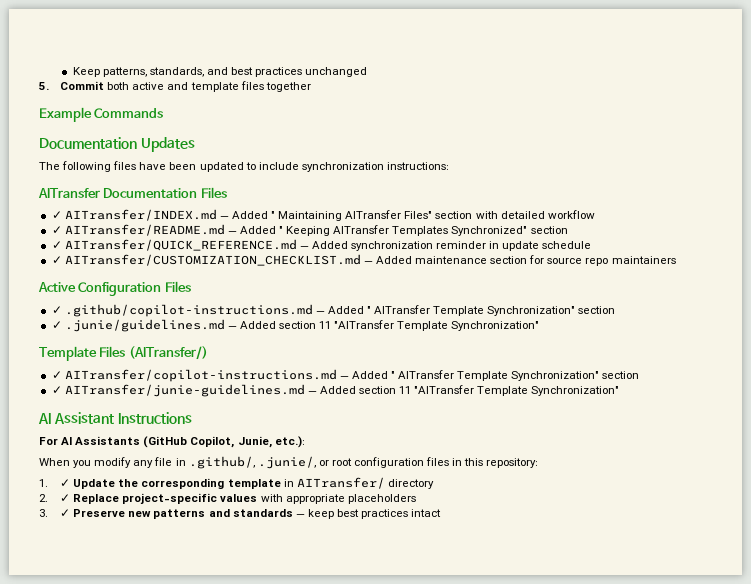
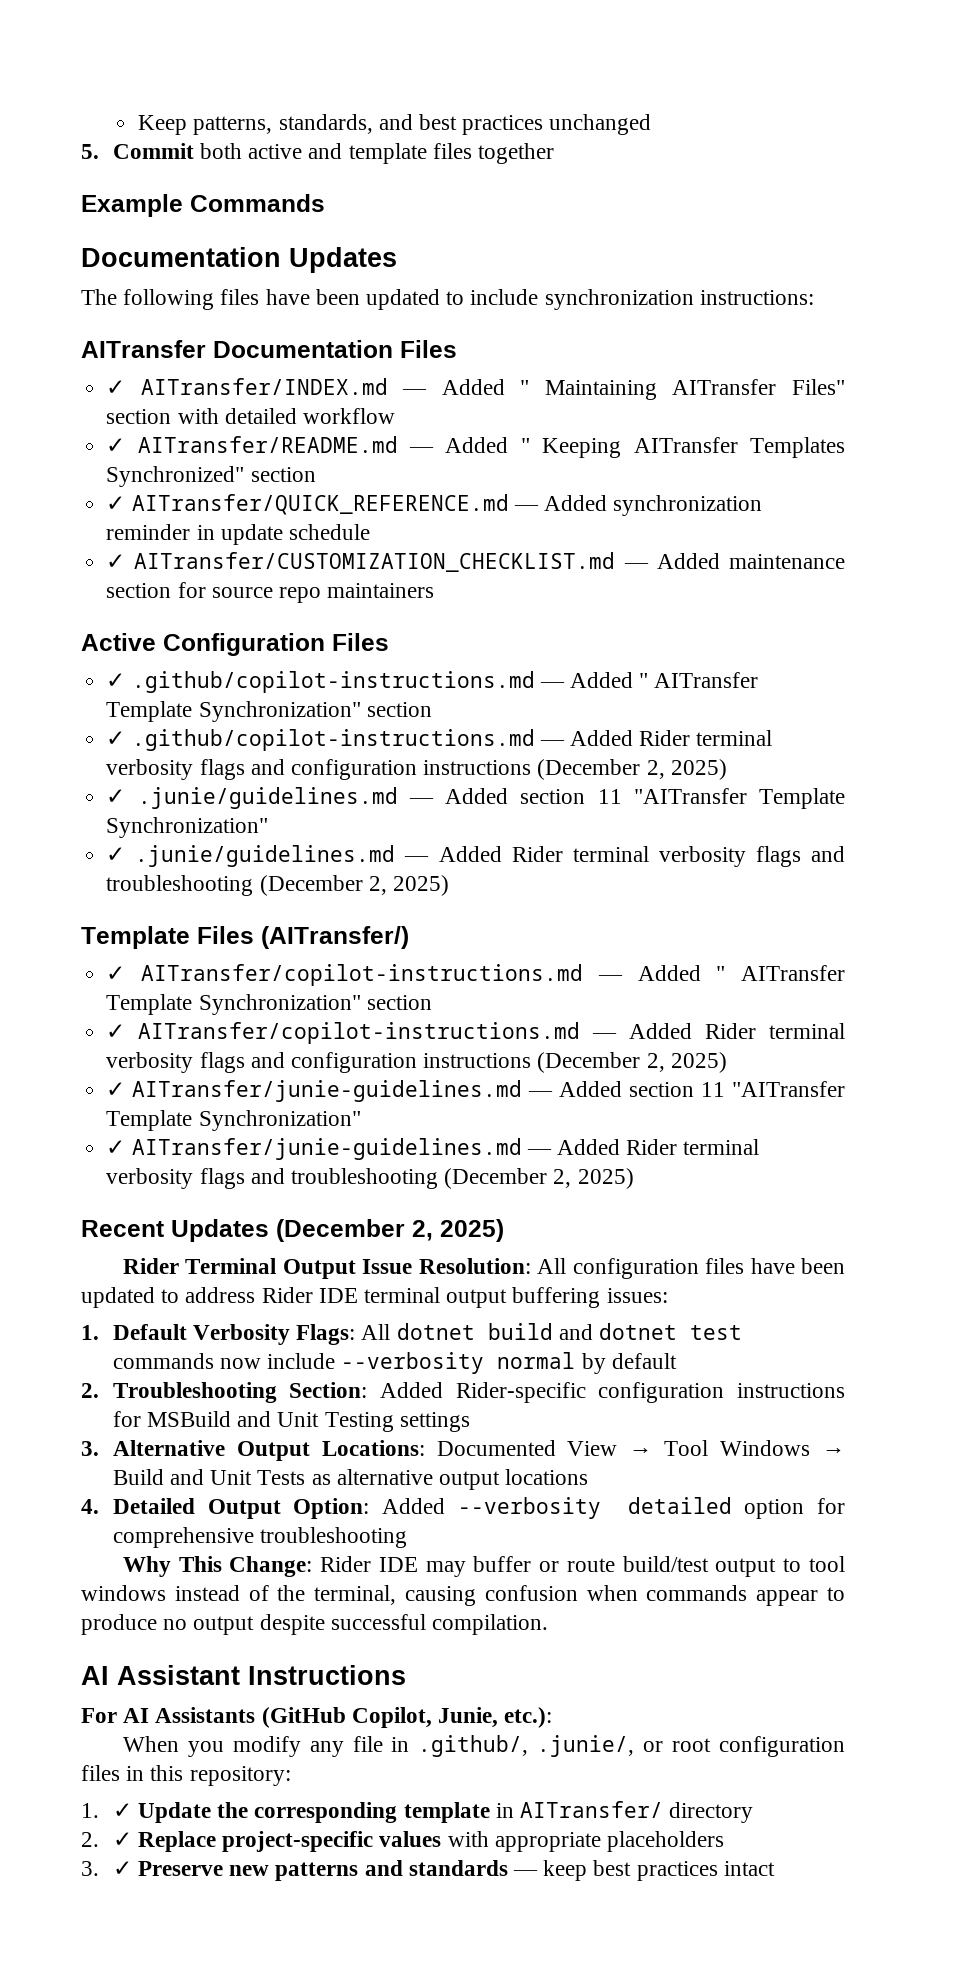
+ ✓ .github/copilot-instructions.md — Added Rider terminal verbosity flags and configuration instructions (December 2, 2025)
+ ✓ .junie/guidelines.md — Added Rider terminal verbosity flags and troubleshooting (December 2, 2025)
+ ✓ AITransfer/copilot-instructions.md — Added Rider terminal verbosity flags and configuration instructions (December 2, 2025)
+ ✓ AITransfer/junie-guidelines.md — Added Rider terminal verbosity flags and troubleshooting (December 2, 2025)
+ Recent Updates (December 2, 2025)
+ Rider Terminal Output Issue Resolution: All configuration files have been updated to address Rider IDE terminal output buffering issues:
+ 1. Default Verbosity Flags: All dotnet build and dotnet test commands now include --verbosity normal by default
+ 2. Troubleshooting Section: Added Rider-specific configuration instructions for MSBuild and Unit Testing settings
+ 3. Alternative Output Locations: Documented View → Tool Windows → Build and Unit Tests as alternative output locations
+ 4. Detailed Output Option: Added --verbosity detailed option for comprehensive troubleshooting
+ Why This Change: Rider IDE may buffer or route build/test output to tool windows instead of the terminal, causing confusion when commands appear to produce no output despite successful compilation.

